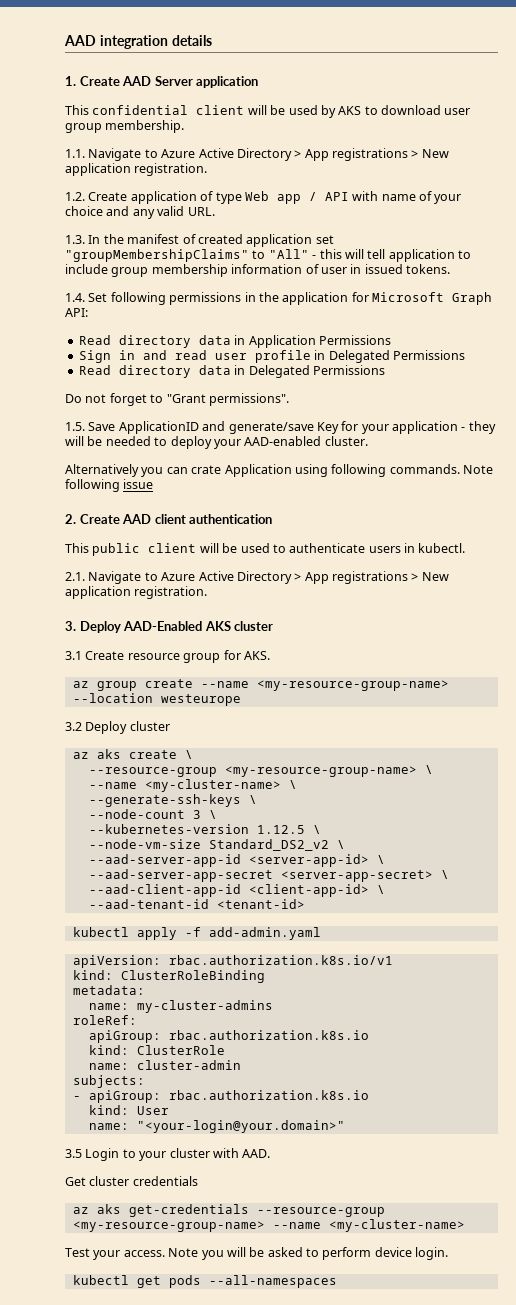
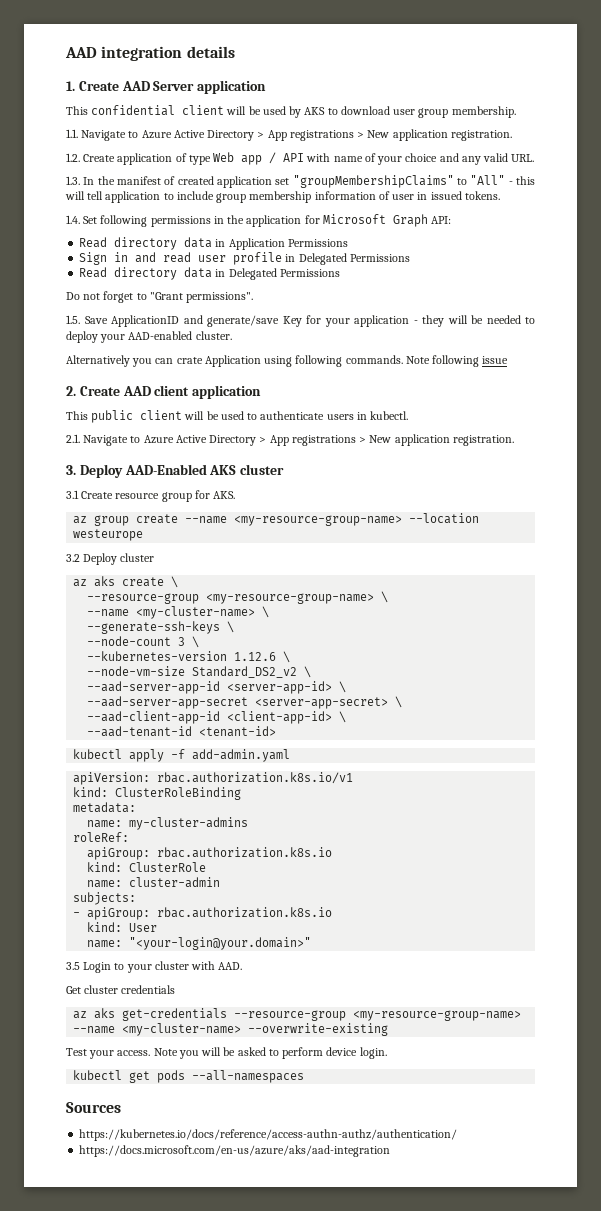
- 2. Create AAD client authentication
+ 2. Create AAD client application
- --kubernetes-version 1.12.5 \
+ --kubernetes-version 1.12.6 \
- az aks get-credentials --resource-group <my-resource-group-name> --name <my-cluster-name>
+ az aks get-credentials --resource-group <my-resource-group-name> --name <my-cluster-name> --overwrite-existing
+ Sources
+ https://kubernetes.io/docs/reference/access-authn-authz/authentication/
+ https://docs.microsoft.com/en-us/azure/aks/aad-integration

